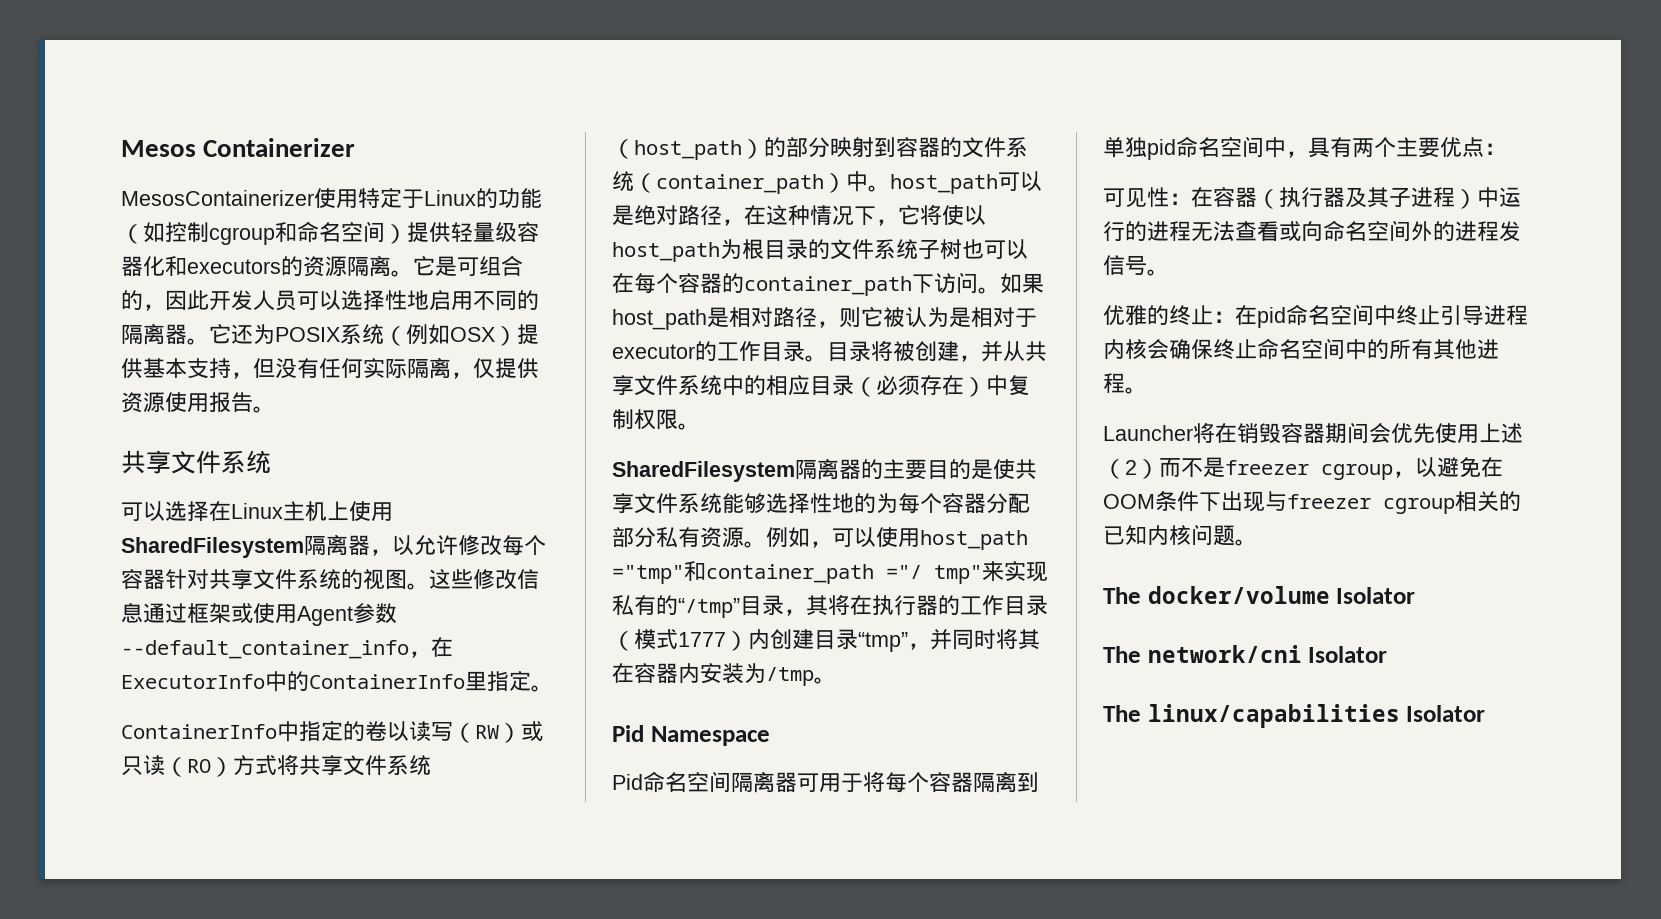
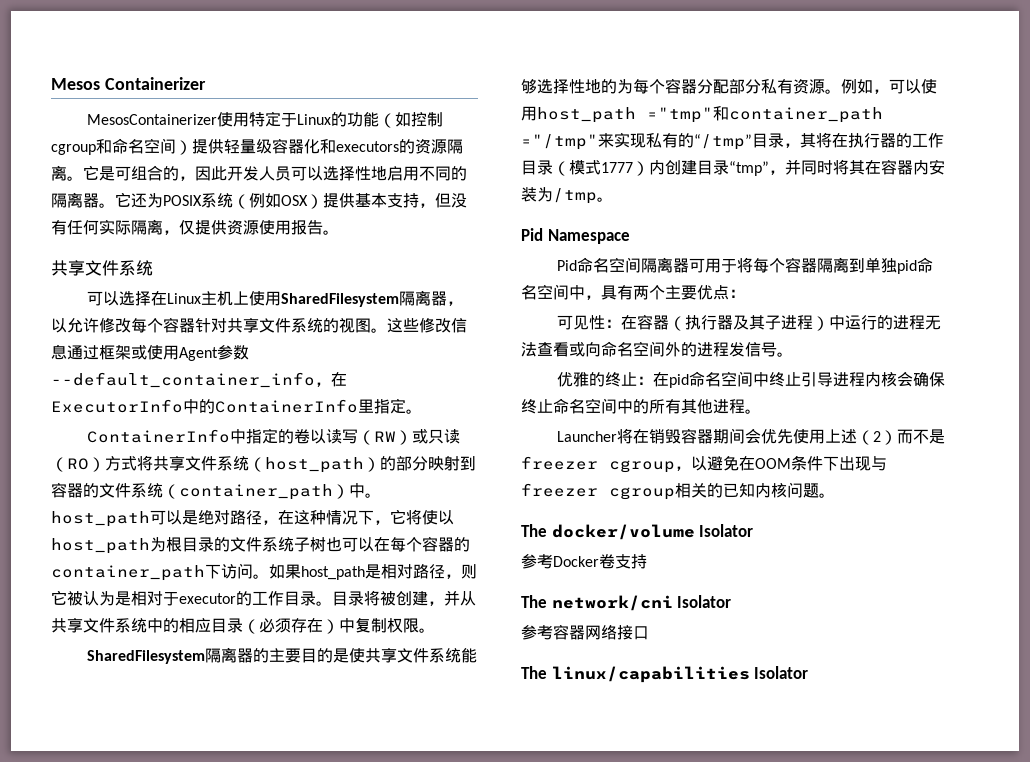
- 例如，可以使用host_path ="tmp"和container_path ="/ tmp"来实现私有的“/tmp”目录，其将在执行器的工作目录（模式1777）内创建目录“tmp”，并同时将其在容器内安装为/tmp。
+ 例如，可以使用host_path ="tmp"和container_path ="/tmp"来实现私有的“/tmp”目录，其将在执行器的工作目录（模式1777）内创建目录“tmp”，并同时将其在容器内安装为/tmp。
+ 参考Docker卷支持
+ 参考容器网络接口

